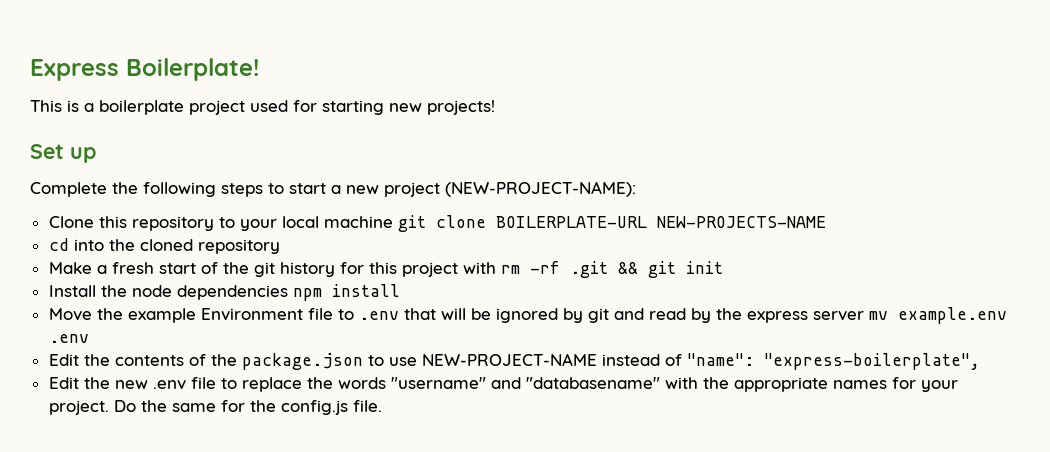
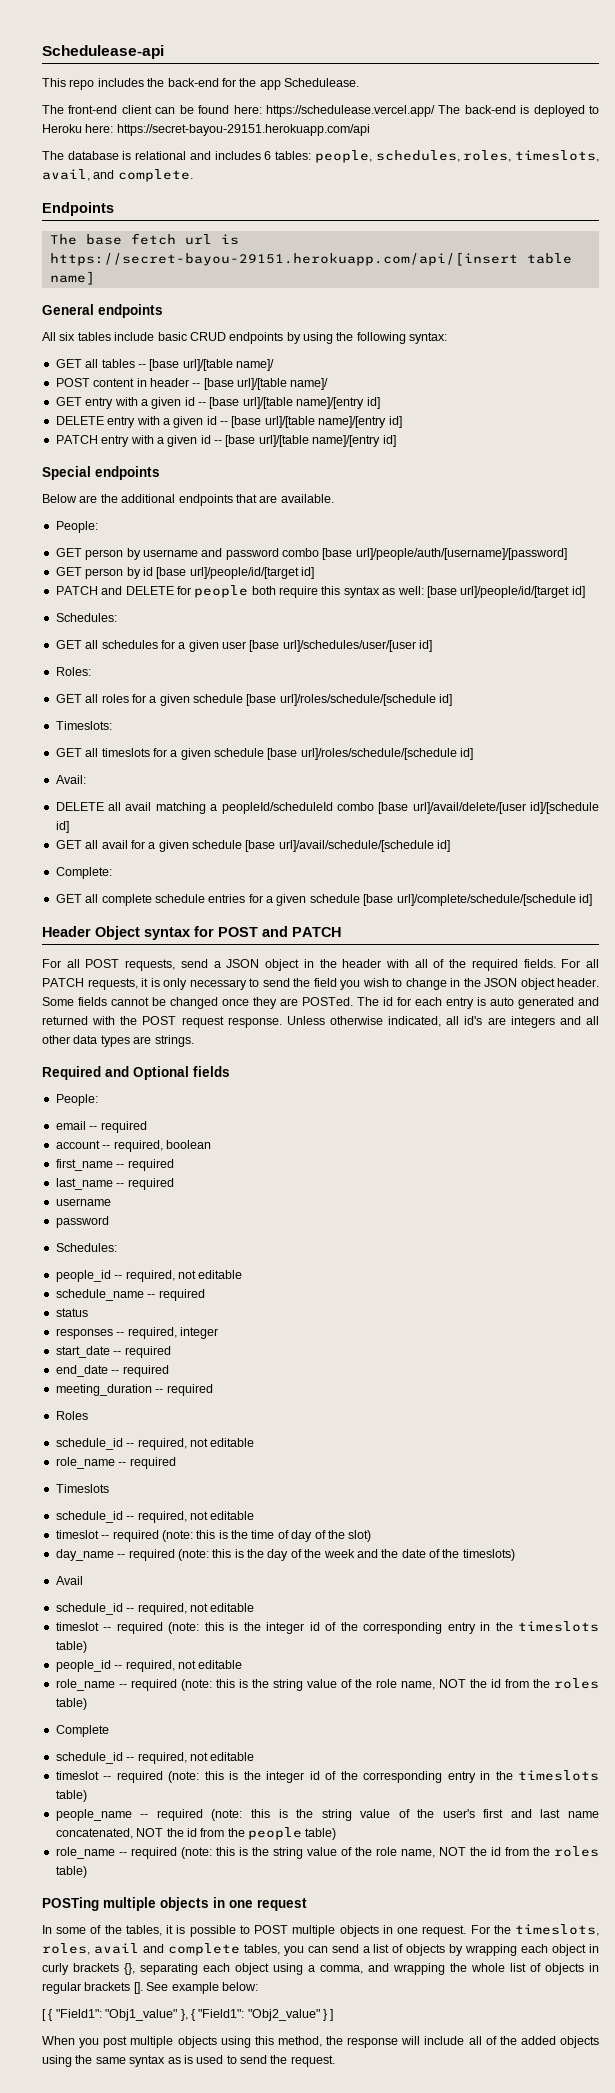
- Express Boilerplate!
+ Schedulease-api
- This is a boilerplate project used for starting new projects!
- Set up
- Complete the following steps to start a new project (NEW-PROJECT-NAME):
- Clone this repository to your local machine git clone BOILERPLATE-URL NEW-PROJECTS-NAME
- cd into the cloned repository
- Make a fresh start of the git history for this project with rm -rf .git && git init
- Install the node dependencies npm install
- Move the example Environment file to .env that will be ignored by git and read by the express server mv example.env .env
- Edit the contents of the package.json to use NEW-PROJECT-NAME instead of "name": "express-boilerplate",
- Edit the new .env file to replace the words "username" and "databasename" with the appropriate names for your project. Do the same for the config.js file.
+ This repo includes the back-end for the app Schedulease.
+ The front-end client can be found here: https://schedulease.vercel.app/ The back-end is deployed to Heroku here: https://secret-bayou-29151.herokuapp.com/api
+ The database is relational and includes 6 tables: people, schedules, roles, timeslots, avail, and complete.
+ Endpoints
+ The base fetch url is https://secret-bayou-29151.herokuapp.com/api/[insert table name]
+ General endpoints
+ All six tables include basic CRUD endpoints by using the following syntax:
+ GET all tables -- [base url]/[table name]/
+ POST content in header -- [base url]/[table name]/
+ GET entry with a given id -- [base url]/[table name]/[entry id]
+ DELETE entry with a given id -- [base url]/[table name]/[entry id]
+ PATCH entry with a given id -- [base url]/[table name]/[entry id]
+ Special endpoints
+ Below are the additional endpoints that are available.
+ People:
+ GET person by username and password combo [base url]/people/auth/[username]/[password]
+ GET person by id [base url]/people/id/[target id]
+ PATCH and DELETE for people both require this syntax as well: [base url]/people/id/[target id]
+ Schedules:
+ GET all schedules for a given user [base url]/schedules/user/[user id]
+ Roles:
+ GET all roles for a given schedule [base url]/roles/schedule/[schedule id]
+ Timeslots:
+ GET all timeslots for a given schedule [base url]/roles/schedule/[schedule id]
+ Avail:
+ DELETE all avail matching a peopleId/scheduleId combo [base url]/avail/delete/[user id]/[schedule id]
+ GET all avail for a given schedule [base url]/avail/schedule/[schedule id]
+ Complete:
+ GET all complete schedule entries for a given schedule [base url]/complete/schedule/[schedule id]
+ Header Object syntax for POST and PATCH
+ For all POST requests, send a JSON object in the header with all of the required fields. For all PATCH requests, it is only necessary to send the field you wish to change in the JSON object header. Some fields cannot be changed once they are POSTed. The id for each entry is auto generated and returned with the POST request response. Unless otherwise indicated, all id's are integers and all other data types are strings.
+ Required and Optional fields
+ People:
+ email -- required
+ account -- required, boolean
+ first_name -- required
+ last_name -- required
+ username
+ password
+ Schedules:
+ people_id -- required, not editable
+ schedule_name -- required
+ status
+ responses -- required, integer
+ start_date -- required
+ end_date -- required
+ meeting_duration -- required
+ Roles
+ schedule_id -- required, not editable
+ role_name -- required
+ Timeslots
+ schedule_id -- required, not editable
+ timeslot -- required (note: this is the time of day of the slot)
+ day_name -- required (note: this is the day of the week and the date of the timeslots)
+ Avail
+ schedule_id -- required, not editable
+ timeslot -- required (note: this is the integer id of the corresponding entry in the timeslots table)
+ people_id -- required, not editable
+ role_name -- required (note: this is the string value of the role name, NOT the id from the roles table)
+ Complete
+ schedule_id -- required, not editable
+ timeslot -- required (note: this is the integer id of the corresponding entry in the timeslots table)
+ people_name -- required (note: this is the string value of the user's first and last name concatenated, NOT the id from the people table)
+ role_name -- required (note: this is the string value of the role name, NOT the id from the roles table)
+ POSTing multiple objects in one request
+ In some of the tables, it is possible to POST multiple objects in one request. For the timeslots, roles, avail and complete tables, you can send a list of objects by wrapping each object in curly brackets {}, separating each object using a comma, and wrapping the whole list of objects in regular brackets []. See example below:
+ [ { "Field1": "Obj1_value" }, { "Field1": "Obj2_value" } ]
+ When you post multiple objects using this method, the response will include all of the added objects using the same syntax as is used to send the request.

